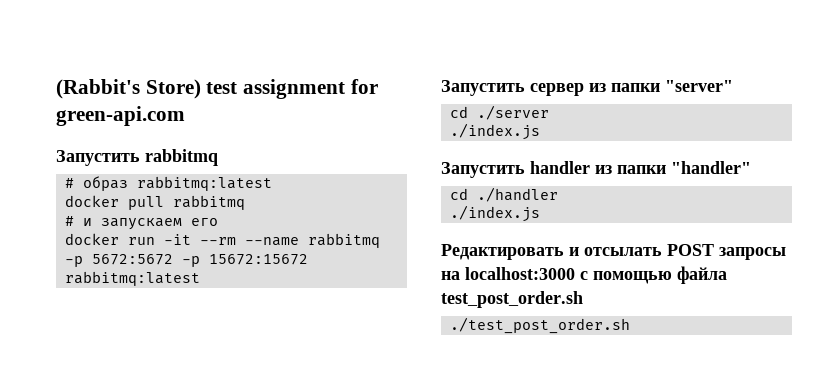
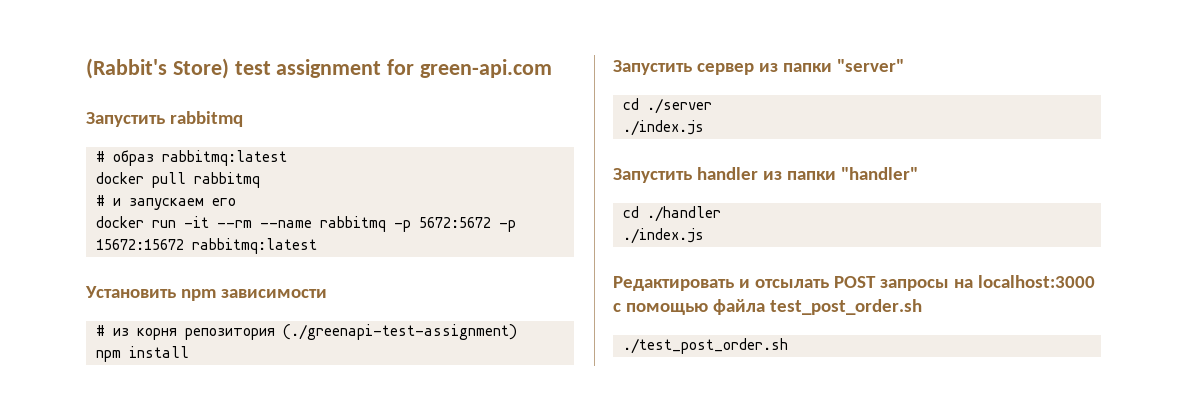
+ Установить npm зависимости
+ # из корня репозитория (./greenapi-test-assignment)
+ npm install

